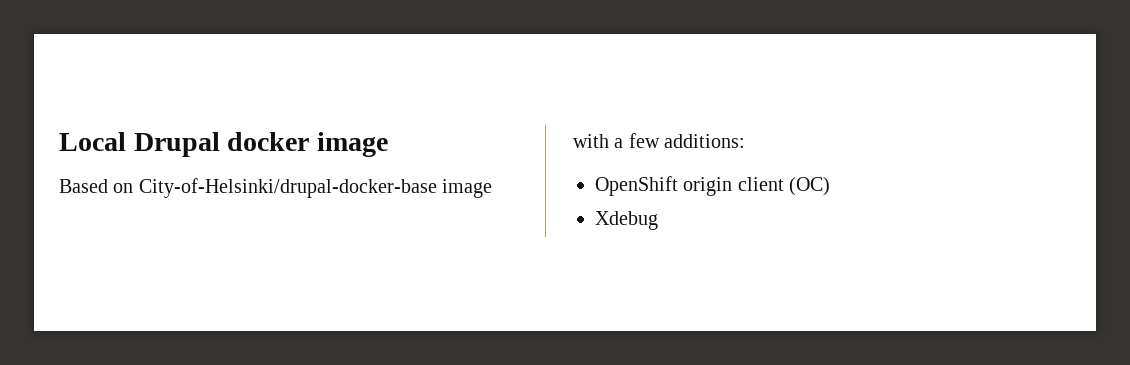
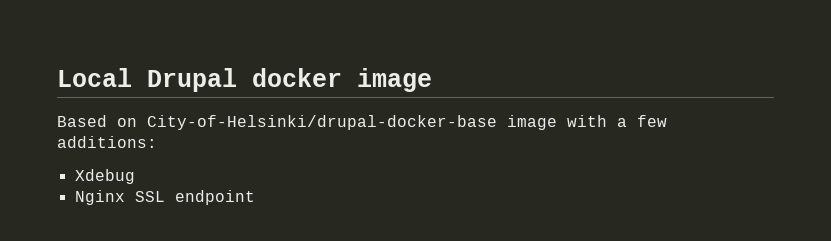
- OpenShift origin client (OC)
  Xdebug
+ Nginx SSL endpoint

